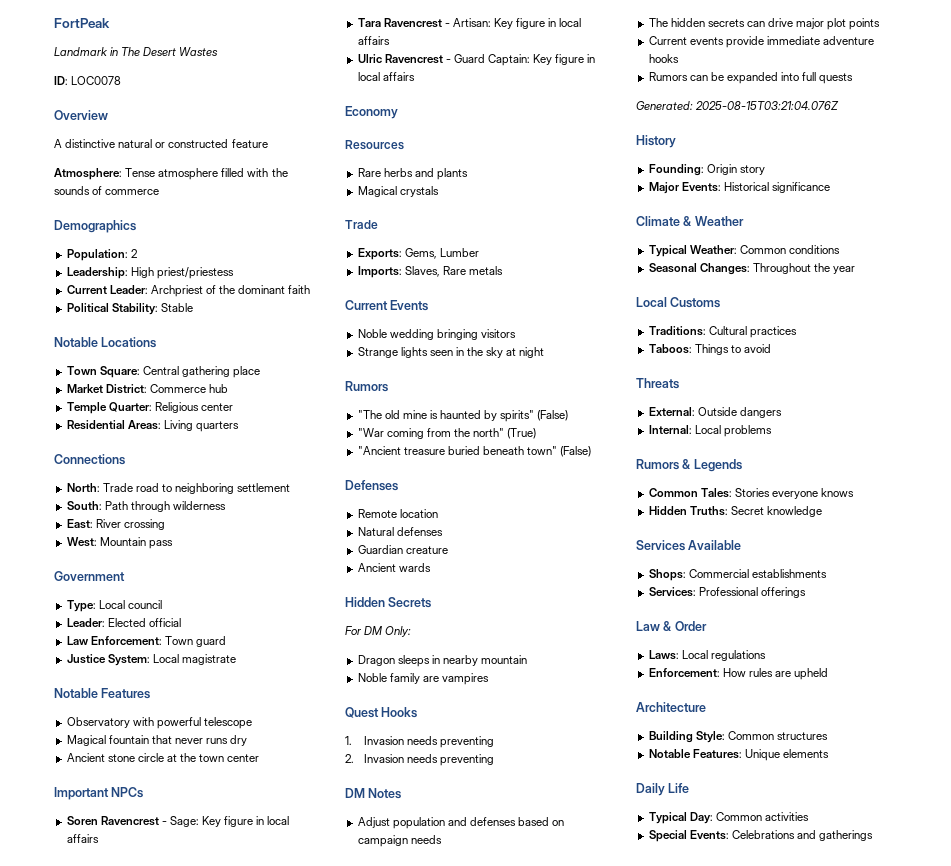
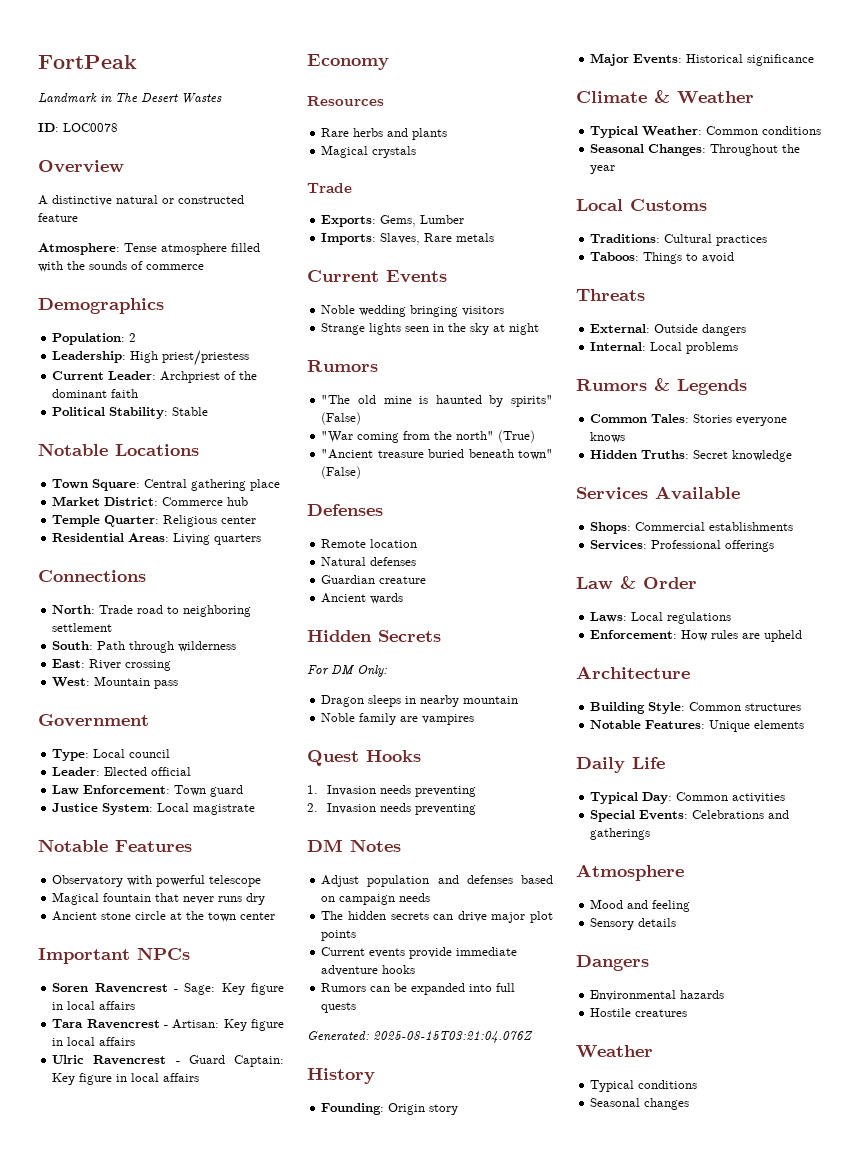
+ Atmosphere
+ Mood and feeling
+ Sensory details
+ Dangers
+ Environmental hazards
+ Hostile creatures
+ Weather
+ Typical conditions
+ Seasonal changes

